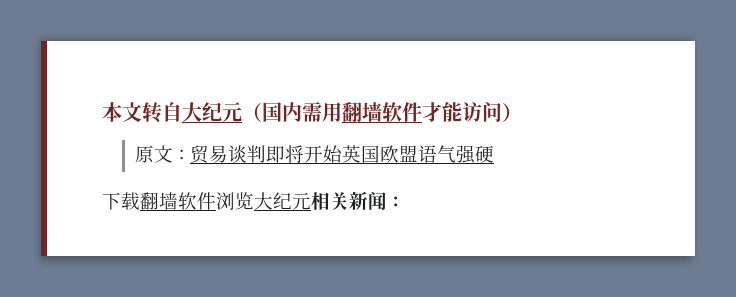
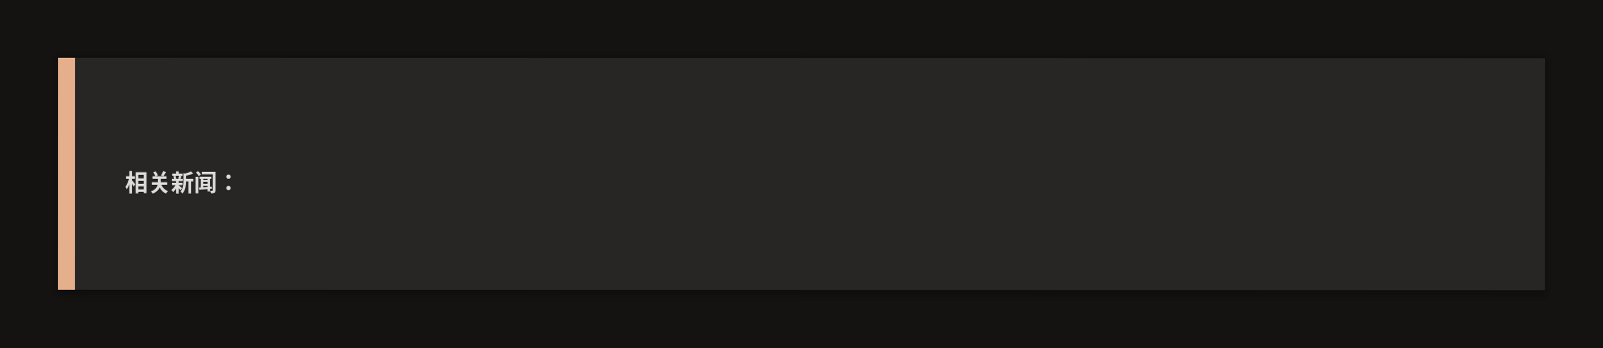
- 本文转自大纪元（国内需用翻墙软件才能访问）
- 原文：贸易谈判即将开始英国欧盟语气强硬
- 下载翻墙软件浏览大纪元相关新闻：
+ 相关新闻：

